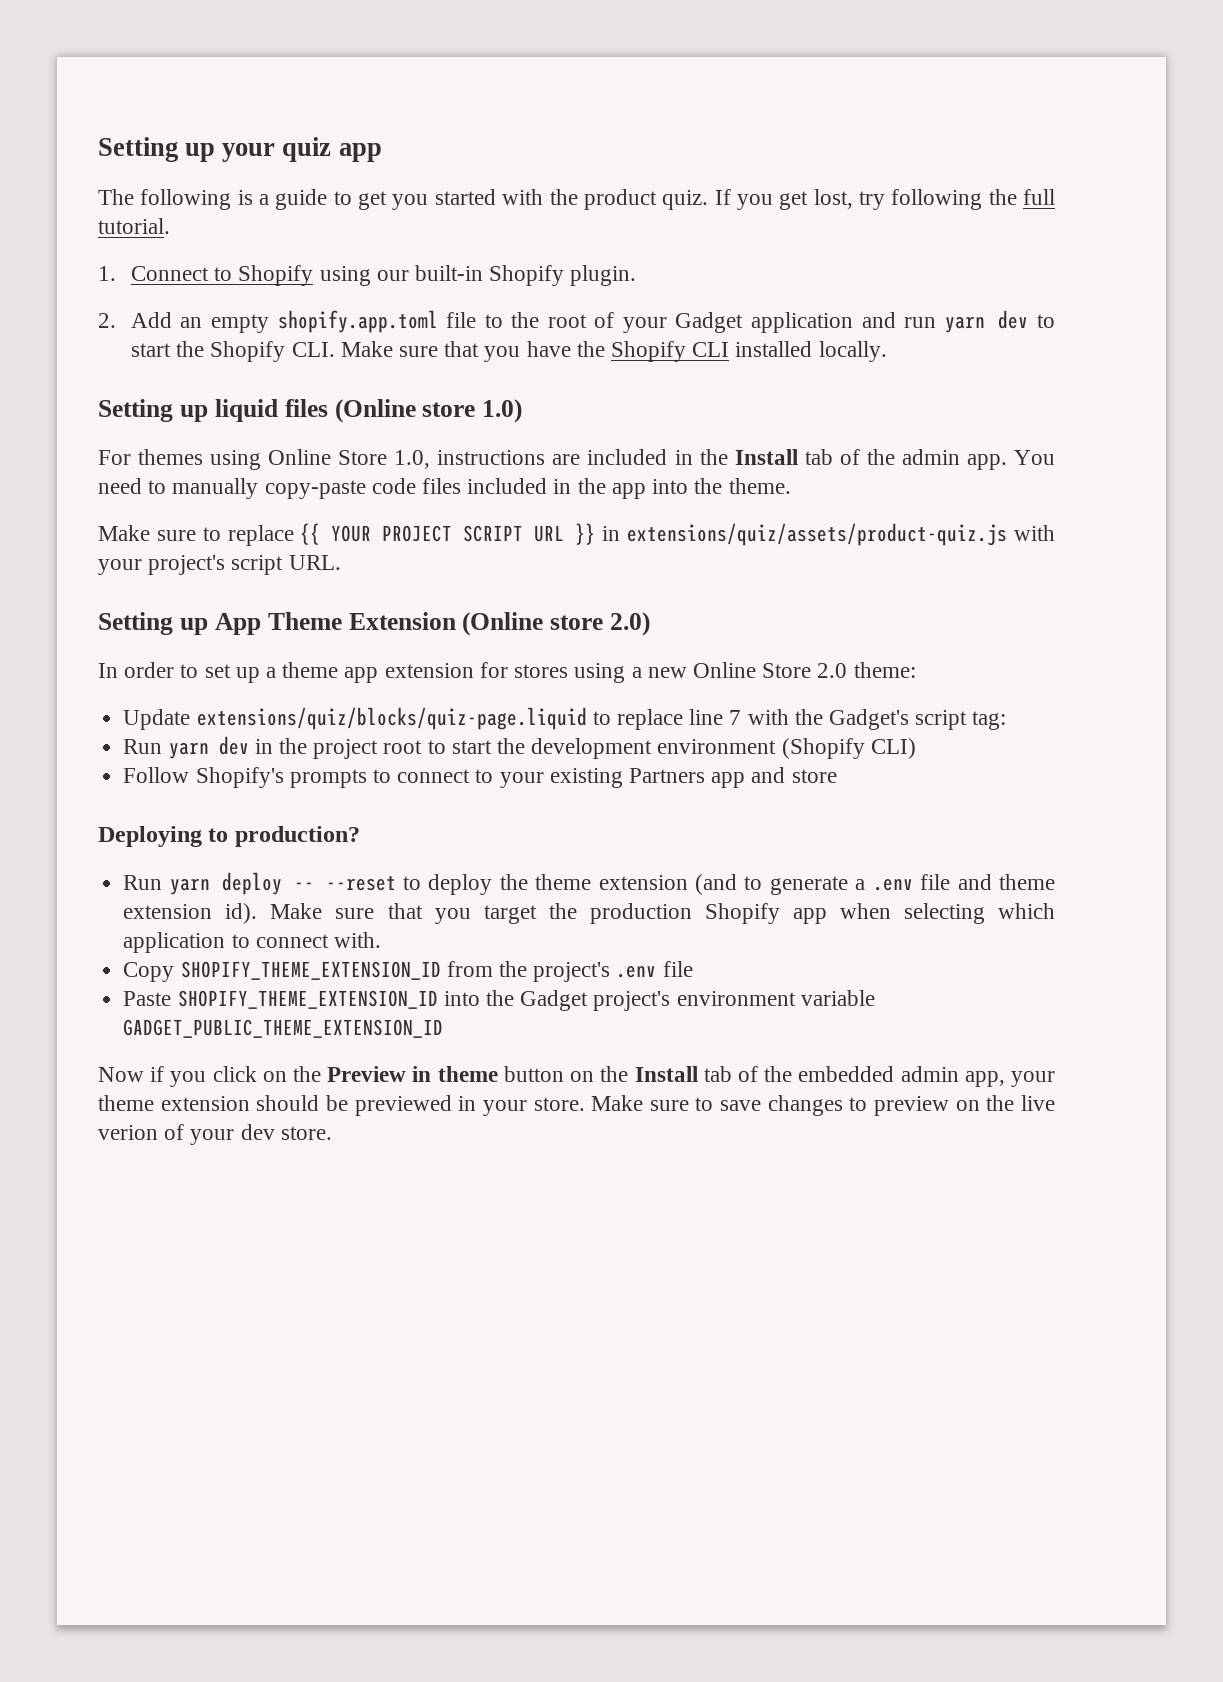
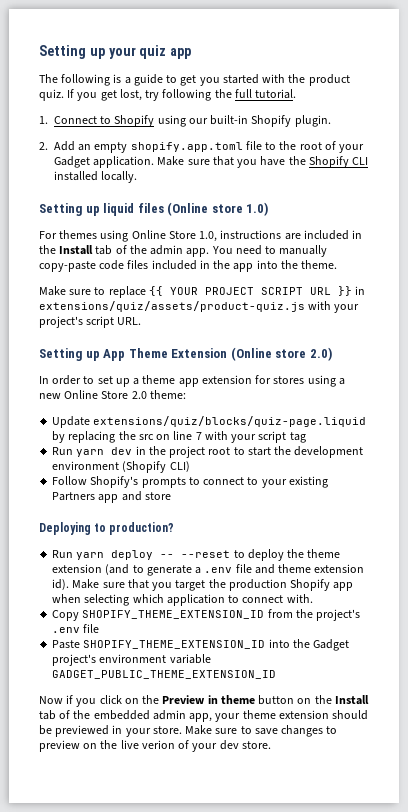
- 2. Add an empty shopify.app.toml file to the root of your Gadget application and run yarn dev to start the Shopify CLI. Make sure that you have the Shopify CLI installed locally.
+ 2. Add an empty shopify.app.toml file to the root of your Gadget application. Make sure that you have the Shopify CLI installed locally.
- Update extensions/quiz/blocks/quiz-page.liquid to replace line 7 with the Gadget's script tag:
+ Update extensions/quiz/blocks/quiz-page.liquid by replacing the src on line 7 with your script tag

